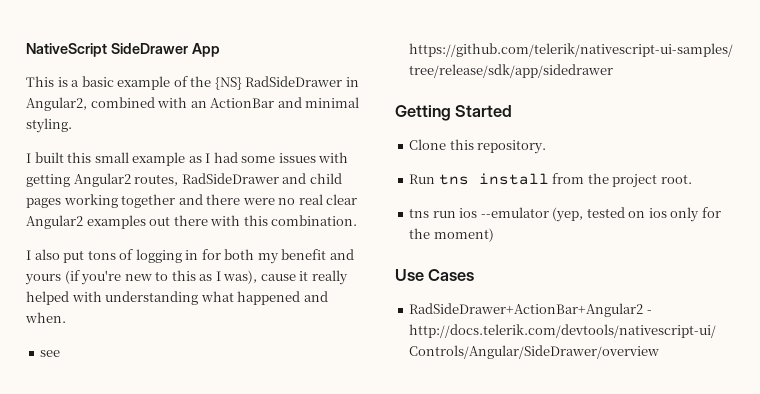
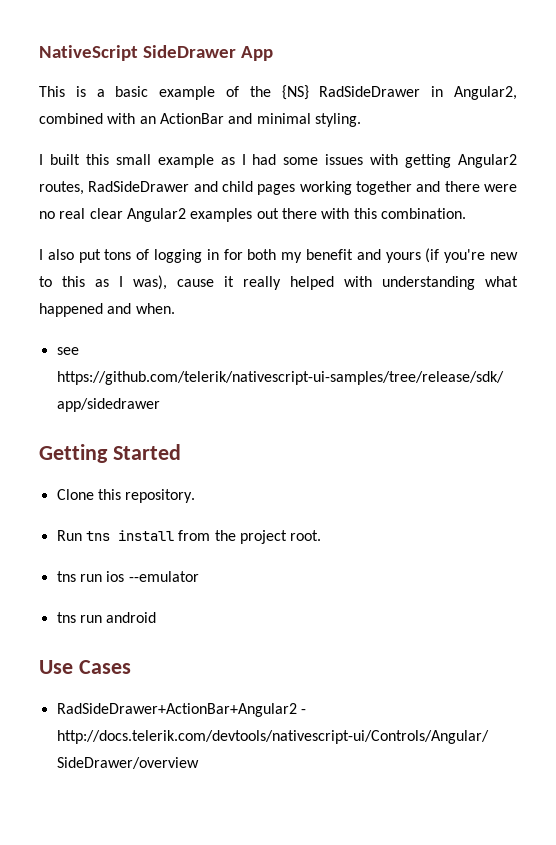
- tns run ios --emulator (yep, tested on ios only for the moment)
+ tns run ios --emulator
+ tns run android

